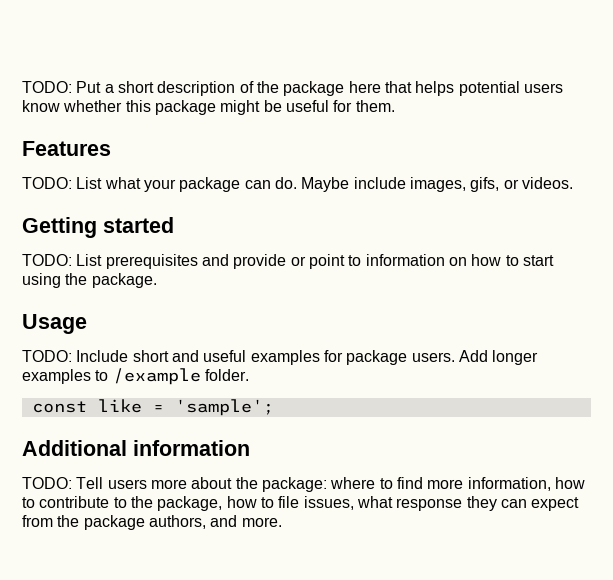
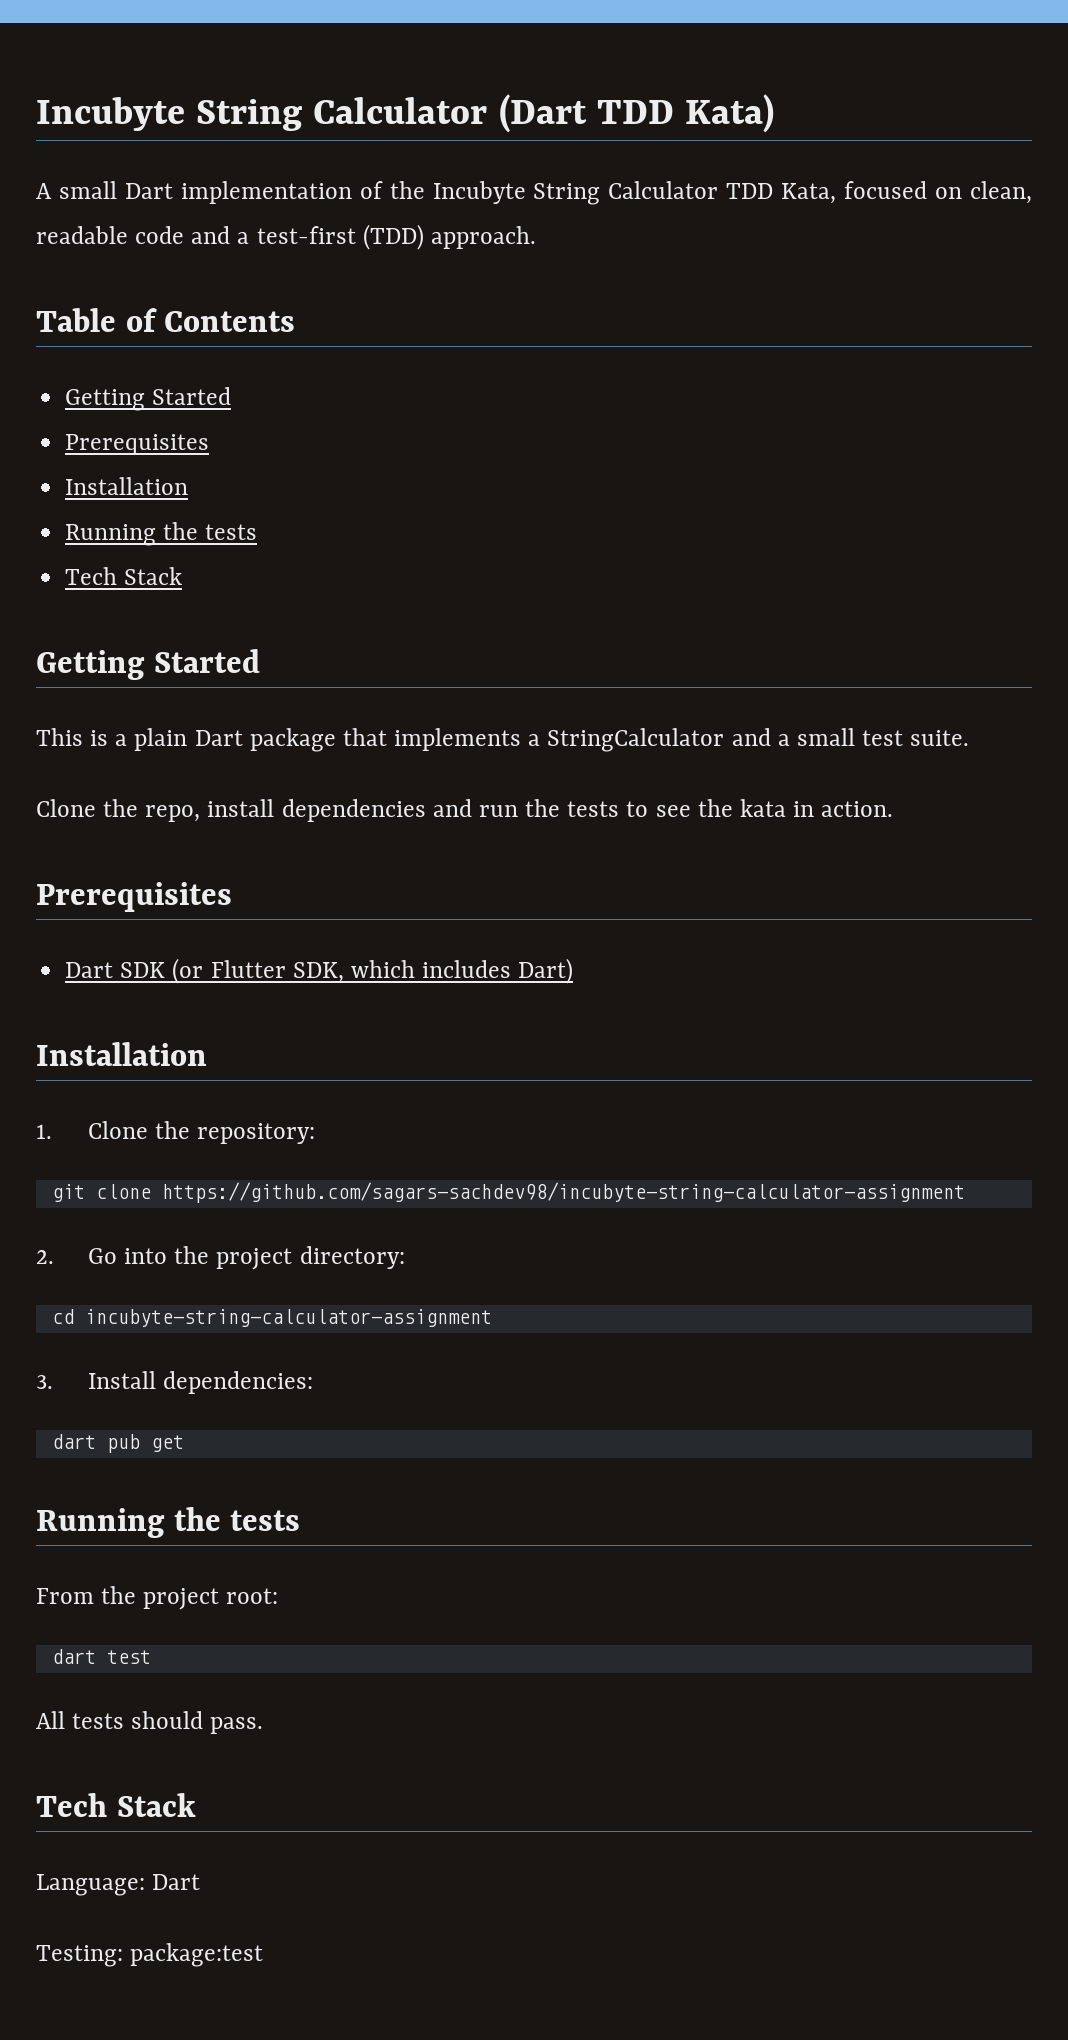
- TODO: Put a short description of the package here that helps potential users know whether this package might be useful for them.
- Features
- TODO: List what your package can do. Maybe include images, gifs, or videos.
- Getting started
- TODO: List prerequisites and provide or point to information on how to start using the package.
- Usage
- TODO: Include short and useful examples for package users. Add longer examples to /example folder.
- const like = 'sample';
- Additional information
- TODO: Tell users more about the package: where to find more information, how to contribute to the package, how to file issues, what response they can expect from the package authors, and more.
+ Incubyte String Calculator (Dart TDD Kata)
+ A small Dart implementation of the Incubyte String Calculator TDD Kata, focused on clean, readable code and a test-first (TDD) approach.
+ Table of Contents
+ Getting Started
+ Prerequisites
+ Installation
+ Running the tests
+ Tech Stack
+ Getting Started
+ This is a plain Dart package that implements a StringCalculator and a small test suite.
+ Clone the repo, install dependencies and run the tests to see the kata in action.
+ Prerequisites
+ Dart SDK (or Flutter SDK, which includes Dart)
+ Installation
+ 1. Clone the repository:
+ git clone https://github.com/sagars-sachdev98/incubyte-string-calculator-assignment
+ 2. Go into the project directory:
+ cd incubyte-string-calculator-assignment
+ 3. Install dependencies:
+ dart pub get
+ Running the tests
+ From the project root:
+ dart test
+ All tests should pass.
+ Tech Stack
+ Language: Dart
+ Testing: package:test

